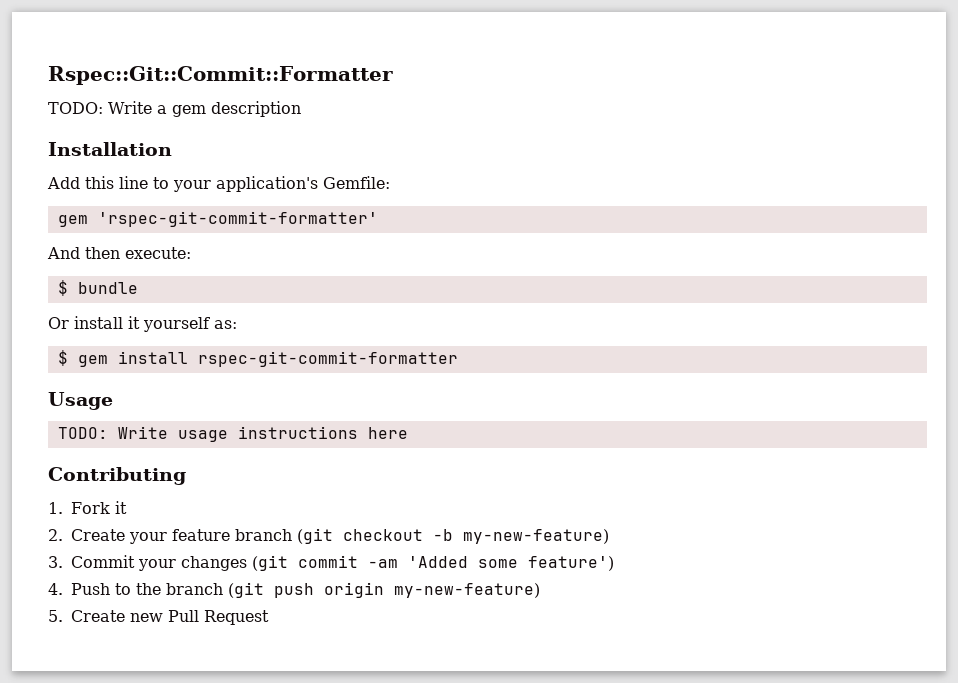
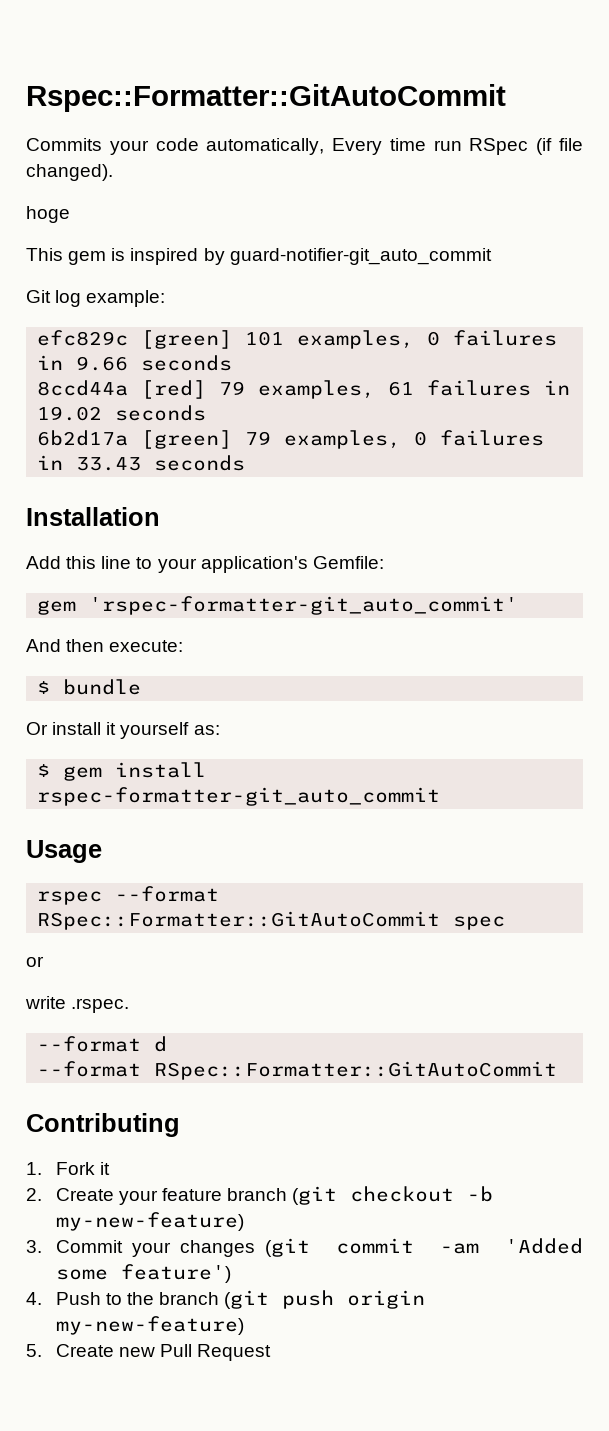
- Rspec::Git::Commit::Formatter
- TODO: Write a gem description
+ Rspec::Formatter::GitAutoCommit
+ Commits your code automatically, Every time run RSpec (if file changed).
+ hoge
+ This gem is inspired by guard-notifier-git_auto_commit
+ Git log example:
+ efc829c [green] 101 examples, 0 failures in 9.66 seconds
+ 8ccd44a [red] 79 examples, 61 failures in 19.02 seconds
+ 6b2d17a [green] 79 examples, 0 failures in 33.43 seconds
- gem 'rspec-git-commit-formatter'
+ gem 'rspec-formatter-git_auto_commit'
- $ gem install rspec-git-commit-formatter
+ $ gem install rspec-formatter-git_auto_commit
- TODO: Write usage instructions here
+ rspec --format RSpec::Formatter::GitAutoCommit spec
+ or
+ write .rspec.
+ --format d
+ --format RSpec::Formatter::GitAutoCommit

